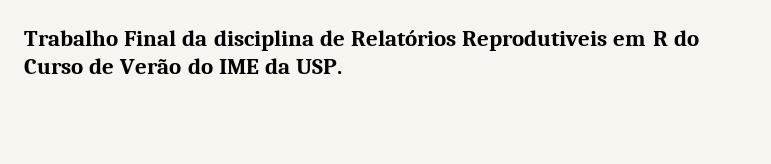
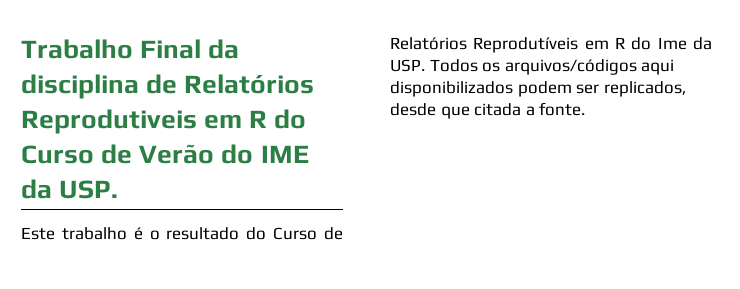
+ Este trabalho é o resultado do Curso de Relatórios Reprodutíveis em R do Ime da USP. Todos os arquivos/códigos aqui disponibilizados podem ser replicados, desde que citada a fonte.

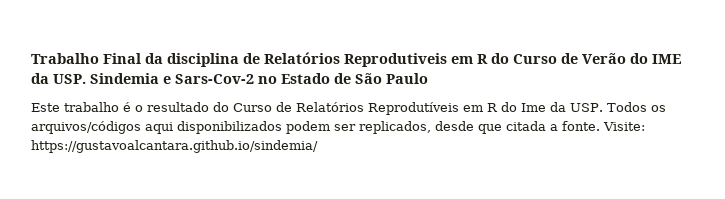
- Trabalho Final da disciplina de Relatórios Reprodutiveis em R do Curso de Verão do IME da USP.
+ Trabalho Final da disciplina de Relatórios Reprodutiveis em R do Curso de Verão do IME da USP. Sindemia e Sars-Cov-2 no Estado de São Paulo
+ Visite: https://gustavoalcantara.github.io/sindemia/

